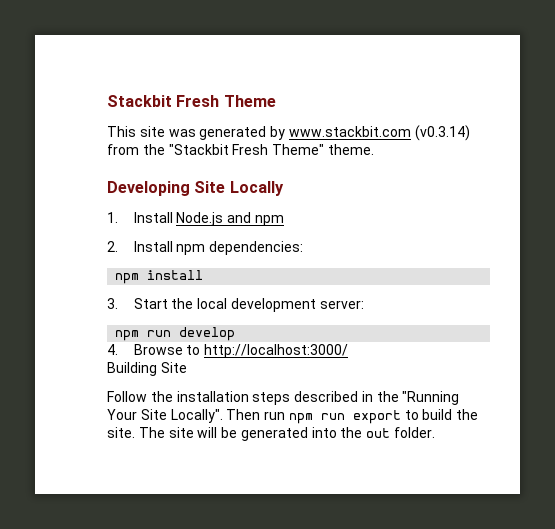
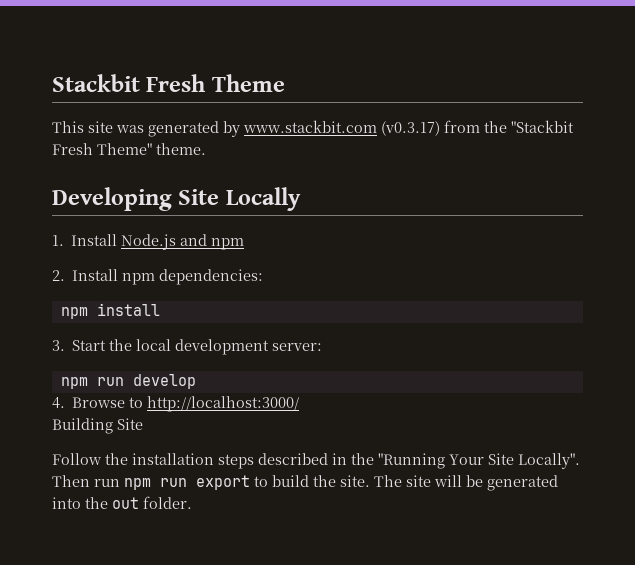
- This site was generated by www.stackbit.com (v0.3.14) from the "Stackbit Fresh Theme" theme.
+ This site was generated by www.stackbit.com (v0.3.17) from the "Stackbit Fresh Theme" theme.

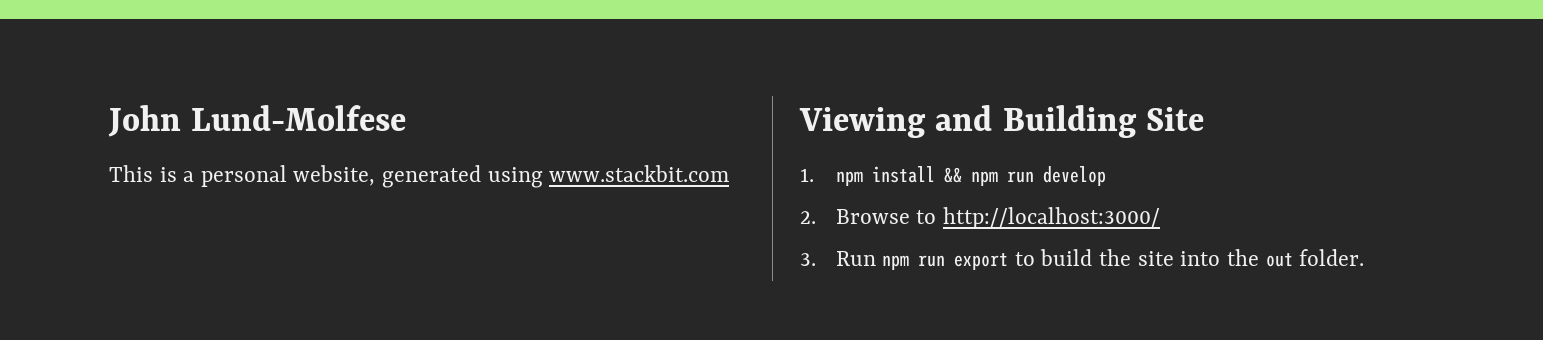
- Stackbit Fresh Theme
- This site was generated by www.stackbit.com (v0.3.17) from the "Stackbit Fresh Theme" theme.
- Developing Site Locally
+ John Lund-Molfese
+ This is a personal website, generated using www.stackbit.com
+ Viewing and Building Site
- 1. Install Node.js and npm
- 2. Install npm dependencies:
- npm install
- 3. Start the local development server:
- npm run develop
+ 1. npm install && npm run develop
- 4. Browse to http://localhost:3000/
+ 2. Browse to http://localhost:3000/
- Building Site
- Follow the installation steps described in the "Running Your Site Locally". Then run npm run export to build the site. The site will be generated into the out folder.
+ 3. Run npm run export to build the site into the out folder.

